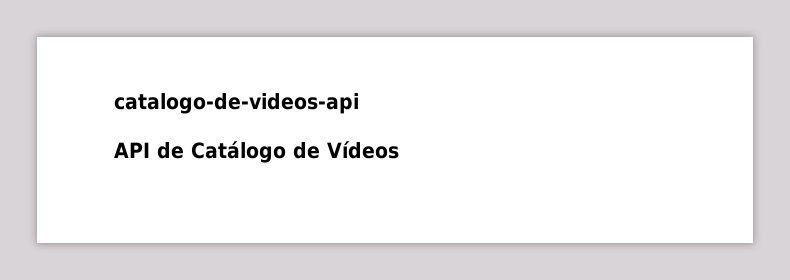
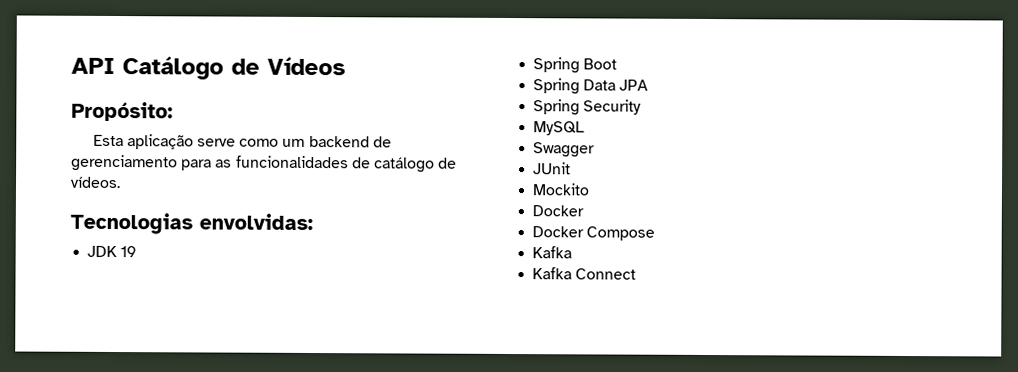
- catalogo-de-videos-api
- API de Catálogo de Vídeos
+ API Catálogo de Vídeos
+ Propósito:
+ Esta aplicação serve como um backend de gerenciamento para as funcionalidades de catálogo de vídeos.
+ Tecnologias envolvidas:
+ JDK 19
+ Spring Boot
+ Spring Data JPA
+ Spring Security
+ MySQL
+ Swagger
+ JUnit
+ Mockito
+ Docker
+ Docker Compose
+ Kafka
+ Kafka Connect

